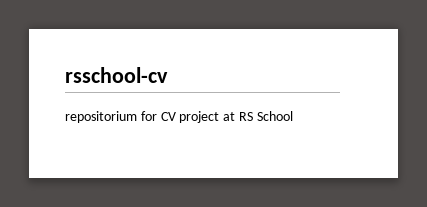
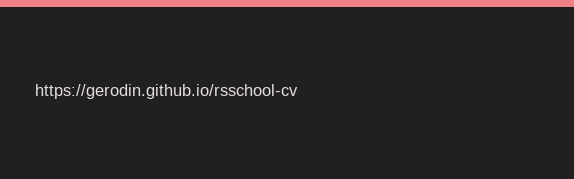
- rsschool-cv
- repositorium for CV project at RS School
+ https://gerodin.github.io/rsschool-cv

